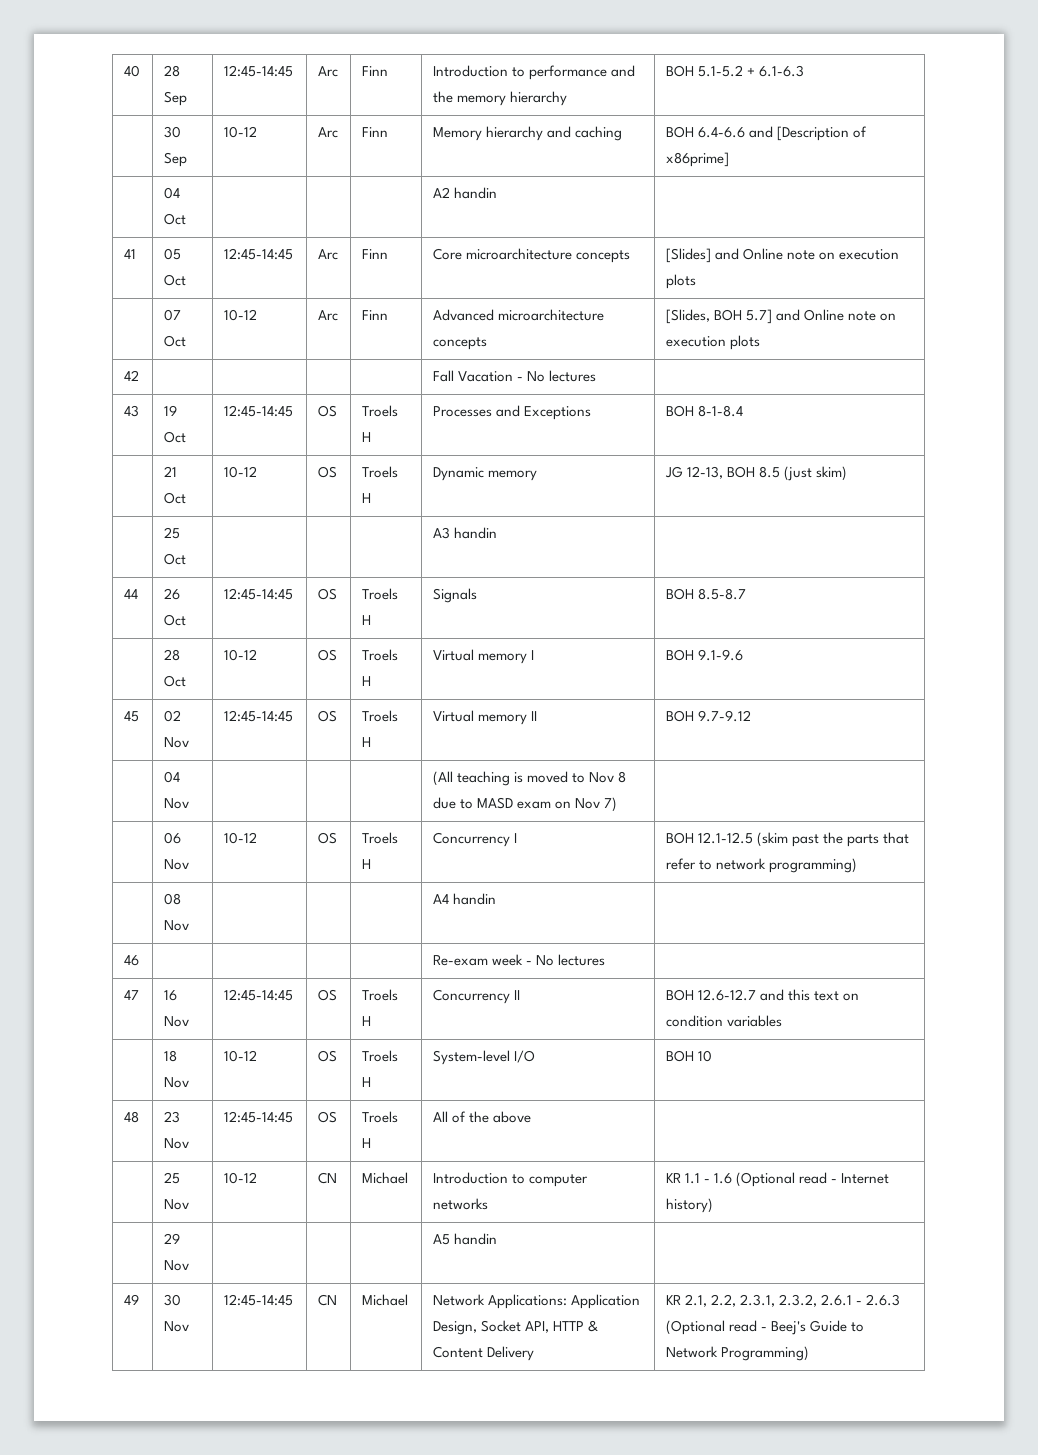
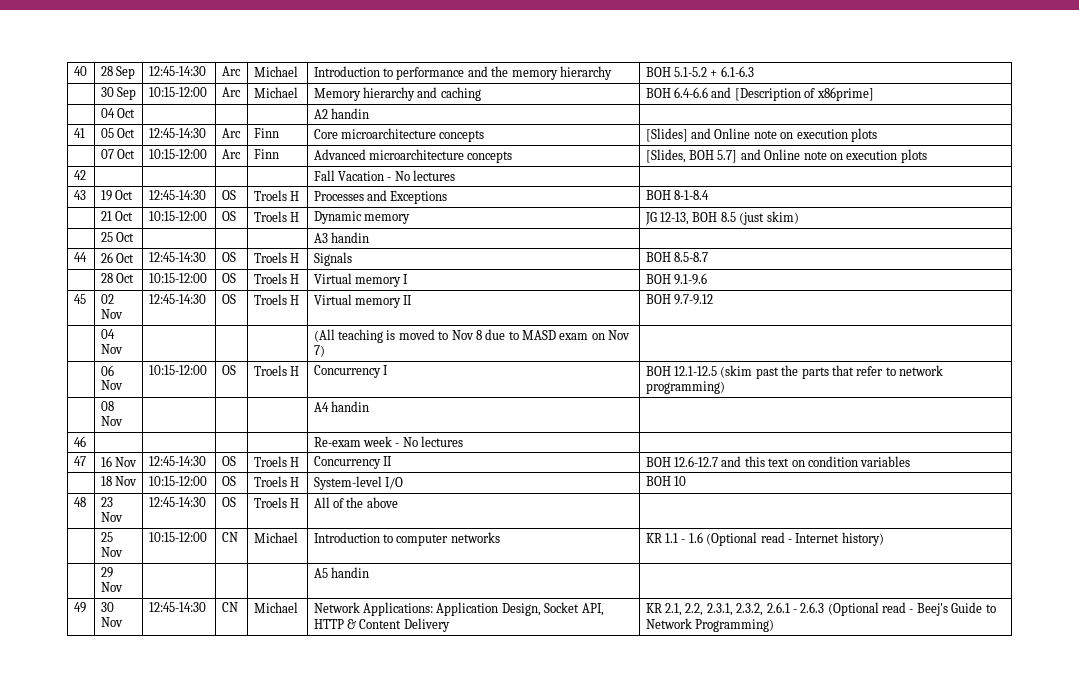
- 40 | 28 Sep | 12:45-14:45 | Arc | Finn | Introduction to performance and the memory hierarchy | BOH 5.1-5.2 + 6.1-6.3
+ 40 | 28 Sep | 12:45-14:30 | Arc | Michael | Introduction to performance and the memory hierarchy | BOH 5.1-5.2 + 6.1-6.3
- | 30 Sep | 10-12 | Arc | Finn | Memory hierarchy and caching | BOH 6.4-6.6 and [Description of x86prime]
+ | 30 Sep | 10:15-12:00 | Arc | Michael | Memory hierarchy and caching | BOH 6.4-6.6 and [Description of x86prime]
- 41 | 05 Oct | 12:45-14:45 | Arc | Finn | Core microarchitecture concepts | [Slides] and Online note on execution plots
+ 41 | 05 Oct | 12:45-14:30 | Arc | Finn | Core microarchitecture concepts | [Slides] and Online note on execution plots
- | 07 Oct | 10-12 | Arc | Finn | Advanced microarchitecture concepts | [Slides, BOH 5.7] and Online note on execution plots
+ | 07 Oct | 10:15-12:00 | Arc | Finn | Advanced microarchitecture concepts | [Slides, BOH 5.7] and Online note on execution plots
- 43 | 19 Oct | 12:45-14:45 | OS | Troels H | Processes and Exceptions | BOH 8-1-8.4
+ 43 | 19 Oct | 12:45-14:30 | OS | Troels H | Processes and Exceptions | BOH 8-1-8.4
- | 21 Oct | 10-12 | OS | Troels H | Dynamic memory | JG 12-13, BOH 8.5 (just skim)
+ | 21 Oct | 10:15-12:00 | OS | Troels H | Dynamic memory | JG 12-13, BOH 8.5 (just skim)
- 44 | 26 Oct | 12:45-14:45 | OS | Troels H | Signals | BOH 8.5-8.7
+ 44 | 26 Oct | 12:45-14:30 | OS | Troels H | Signals | BOH 8.5-8.7
- | 28 Oct | 10-12 | OS | Troels H | Virtual memory I | BOH 9.1-9.6
+ | 28 Oct | 10:15-12:00 | OS | Troels H | Virtual memory I | BOH 9.1-9.6
- 45 | 02 Nov | 12:45-14:45 | OS | Troels H | Virtual memory II | BOH 9.7-9.12
+ 45 | 02 Nov | 12:45-14:30 | OS | Troels H | Virtual memory II | BOH 9.7-9.12
- | 06 Nov | 10-12 | OS | Troels H | Concurrency I | BOH 12.1-12.5 (skim past the parts that refer to network programming)
+ | 06 Nov | 10:15-12:00 | OS | Troels H | Concurrency I | BOH 12.1-12.5 (skim past the parts that refer to network programming)
- 47 | 16 Nov | 12:45-14:45 | OS | Troels H | Concurrency II | BOH 12.6-12.7 and this text on condition variables
+ 47 | 16 Nov | 12:45-14:30 | OS | Troels H | Concurrency II | BOH 12.6-12.7 and this text on condition variables
- | 18 Nov | 10-12 | OS | Troels H | System-level I/O | BOH 10
+ | 18 Nov | 10:15-12:00 | OS | Troels H | System-level I/O | BOH 10
- 48 | 23 Nov | 12:45-14:45 | OS | Troels H | All of the above |
+ 48 | 23 Nov | 12:45-14:30 | OS | Troels H | All of the above |
- | 25 Nov | 10-12 | CN | Michael | Introduction to computer networks | KR 1.1 - 1.6 (Optional read - Internet history)
+ | 25 Nov | 10:15-12:00 | CN | Michael | Introduction to computer networks | KR 1.1 - 1.6 (Optional read - Internet history)
- 49 | 30 Nov | 12:45-14:45 | CN | Michael | Network Applications: Application Design, Socket API, HTTP & Content Delivery | KR 2.1, 2.2, 2.3.1, 2.3.2, 2.6.1 - 2.6.3 (Optional read - Beej's Guide to Network Programming)
+ 49 | 30 Nov | 12:45-14:30 | CN | Michael | Network Applications: Application Design, Socket API, HTTP & Content Delivery | KR 2.1, 2.2, 2.3.1, 2.3.2, 2.6.1 - 2.6.3 (Optional read - Beej's Guide to Network Programming)

